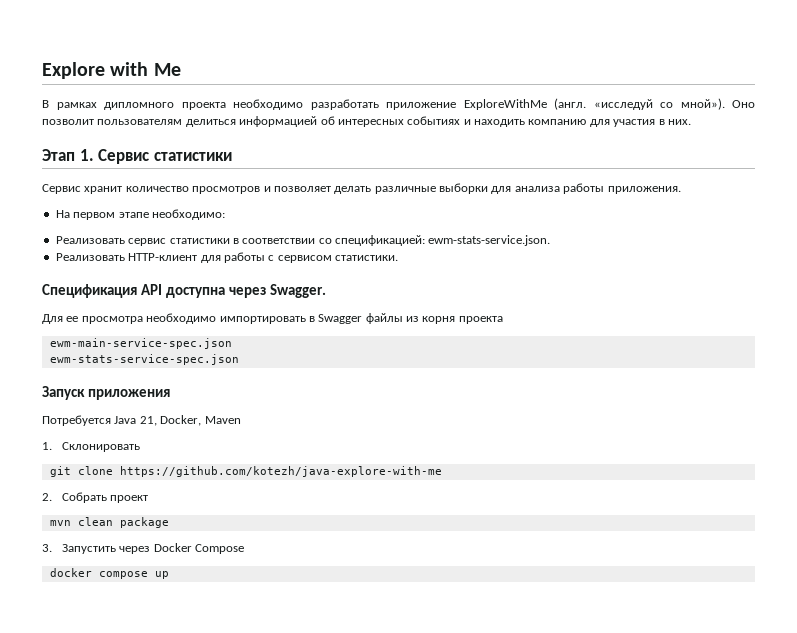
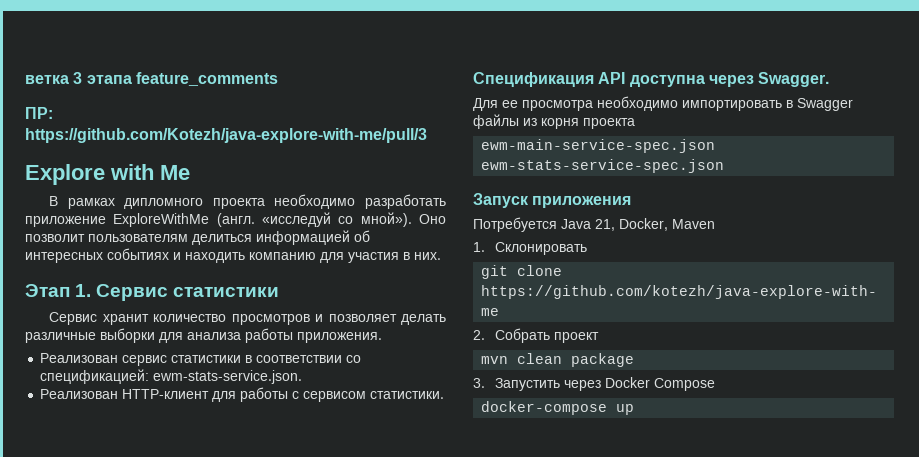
+ ветка 3 этапа feature_comments
+ ПР: https://github.com/Kotezh/java-explore-with-me/pull/3
- На первом этапе необходимо:
- Реализовать сервис статистики в соответствии со спецификацией: ewm-stats-service.json.
+ Реализован сервис статистики в соответствии со спецификацией: ewm-stats-service.json.
- Реализовать HTTP-клиент для работы с сервисом статистики.
+ Реализован HTTP-клиент для работы с сервисом статистики.
- docker compose up
+ docker-compose up

